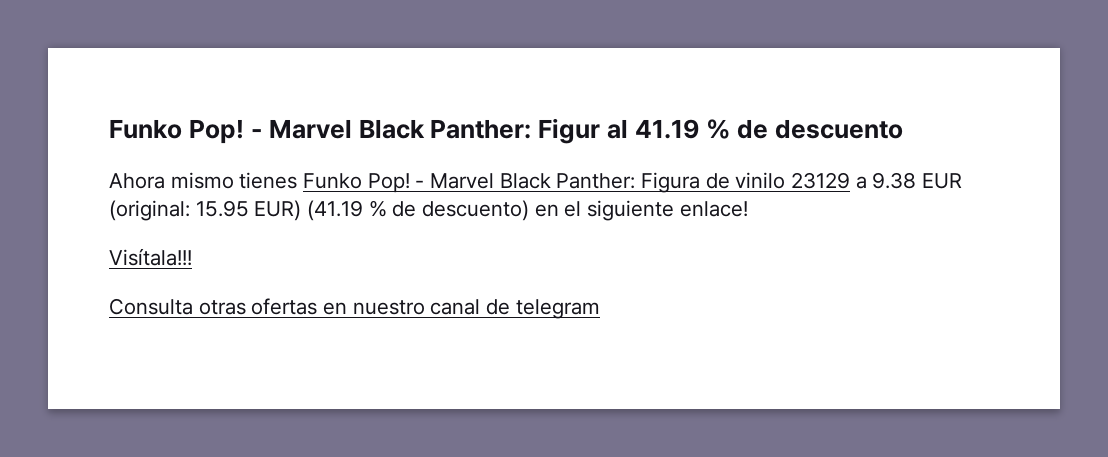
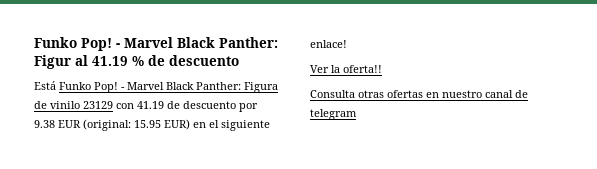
- Ahora mismo tienes Funko Pop!
+ Está Funko Pop!
- - Marvel Black Panther: Figura de vinilo 23129 a 9.38 EUR (original: 15.95 EUR) (41.19 % de descuento) en el siguiente enlace!
+ - Marvel Black Panther: Figura de vinilo 23129 con 41.19 de descuento por 9.38 EUR (original: 15.95 EUR) en el siguiente enlace!
- Visítala!!!
+ Ver la oferta!!

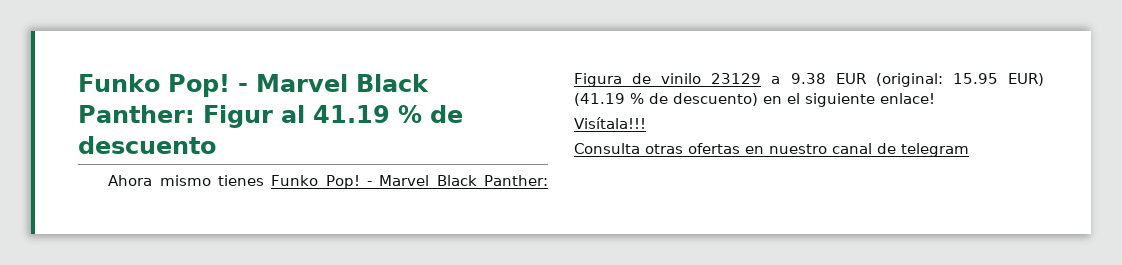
- Está Funko Pop!
+ Ahora mismo tienes Funko Pop!
- - Marvel Black Panther: Figura de vinilo 23129 con 41.19 de descuento por 9.38 EUR (original: 15.95 EUR) en el siguiente enlace!
+ - Marvel Black Panther: Figura de vinilo 23129 a 9.38 EUR (original: 15.95 EUR) (41.19 % de descuento) en el siguiente enlace!
- Ver la oferta!!
+ Visítala!!!

